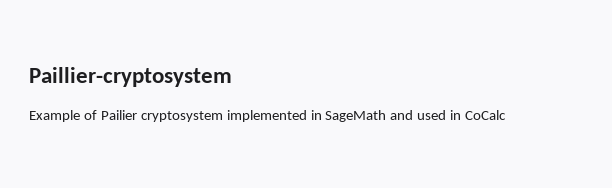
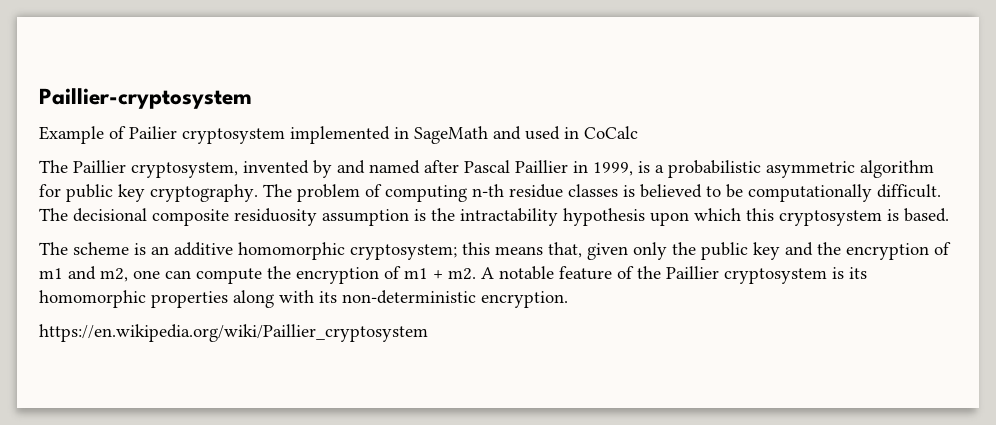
+ The Paillier cryptosystem, invented by and named after Pascal Paillier in 1999, is a probabilistic asymmetric algorithm for public key cryptography. The problem of computing n-th residue classes is believed to be computationally difficult. The decisional composite residuosity assumption is the intractability hypothesis upon which this cryptosystem is based.
+ The scheme is an additive homomorphic cryptosystem; this means that, given only the public key and the encryption of m1 and m2, one can compute the encryption of m1 + m2. A notable feature of the Paillier cryptosystem is its homomorphic properties along with its non-deterministic encryption.
+ https://en.wikipedia.org/wiki/Paillier_cryptosystem

